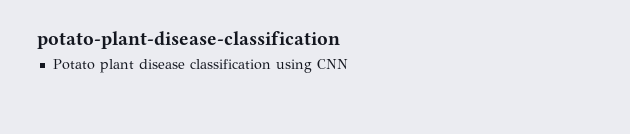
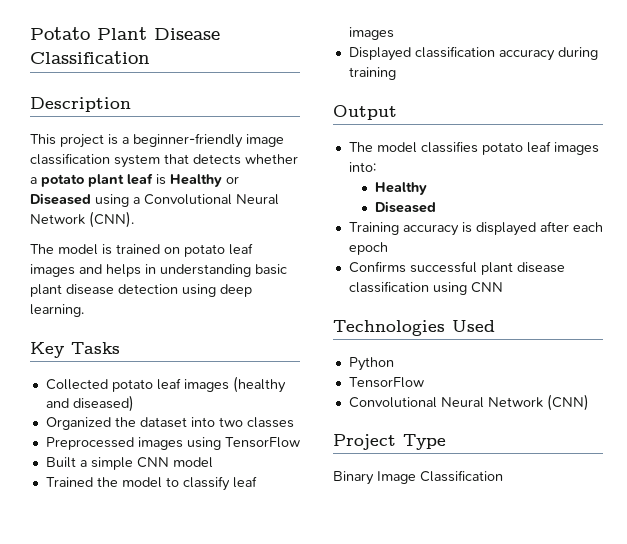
- potato-plant-disease-classification
- Potato plant disease classification using CNN
+ Potato Plant Disease Classification
+ Description
+ This project is a beginner-friendly image classification system that detects whether a potato plant leaf is Healthy or Diseased using a Convolutional Neural Network (CNN).
+ The model is trained on potato leaf images and helps in understanding basic plant disease detection using deep learning.
+ Key Tasks
+ Collected potato leaf images (healthy and diseased)
+ Organized the dataset into two classes
+ Preprocessed images using TensorFlow
+ Built a simple CNN model
+ Trained the model to classify leaf images
+ Displayed classification accuracy during training
+ Output
+ The model classifies potato leaf images into:
+ Healthy
+ Diseased
+ Training accuracy is displayed after each epoch
+ Confirms successful plant disease classification using CNN
+ Technologies Used
+ Python
+ TensorFlow
+ Convolutional Neural Network (CNN)
+ Project Type
+ Binary Image Classification

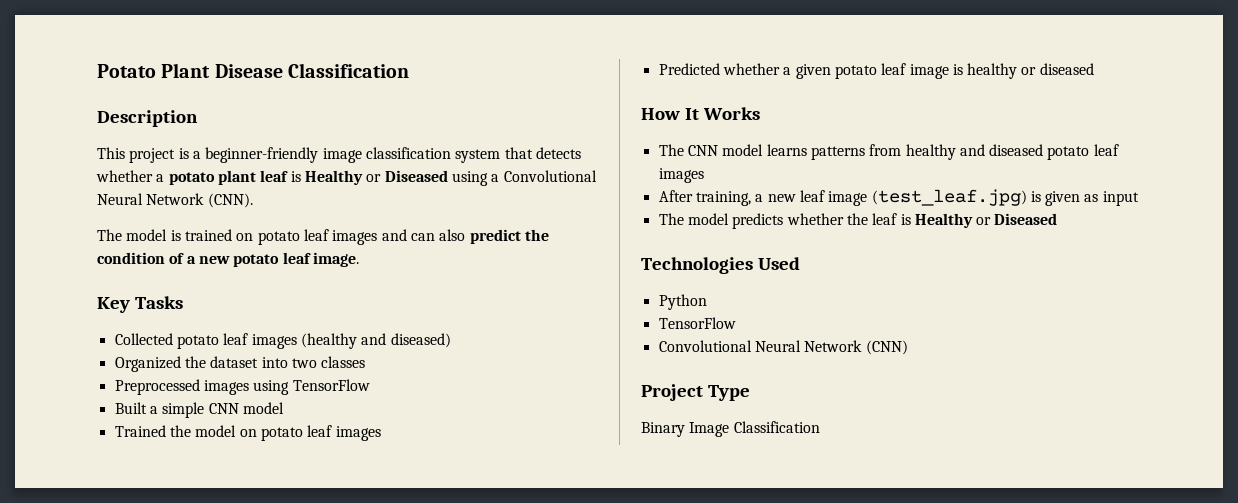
- The model is trained on potato leaf images and helps in understanding basic plant disease detection using deep learning.
+ The model is trained on potato leaf images and can also predict the condition of a new potato leaf image.
- Trained the model to classify leaf images
- Displayed classification accuracy during training
- Output
- The model classifies potato leaf images into:
- Healthy
- Diseased
- Training accuracy is displayed after each epoch
- Confirms successful plant disease classification using CNN
+ Trained the model on potato leaf images
+ Predicted whether a given potato leaf image is healthy or diseased
+ How It Works
+ The CNN model learns patterns from healthy and diseased potato leaf images
+ After training, a new leaf image (test_leaf.jpg) is given as input
+ The model predicts whether the leaf is Healthy or Diseased

